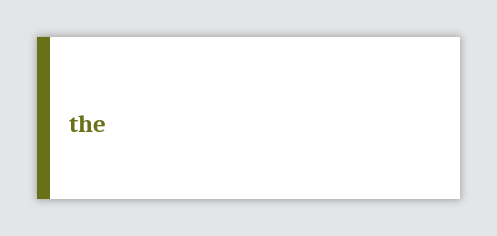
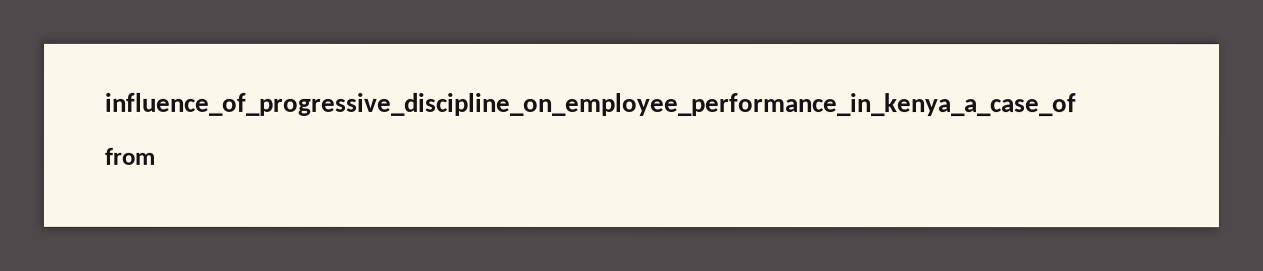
- the
+ influence_of_progressive_discipline_on_employee_performance_in_kenya_a_case_of
+ from

